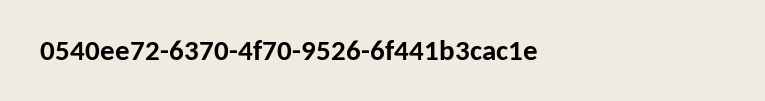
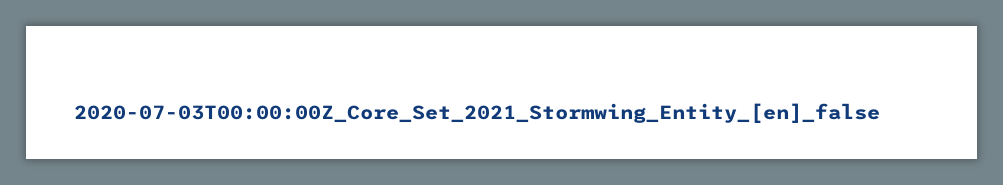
- 0540ee72-6370-4f70-9526-6f441b3cac1e
+ 2020-07-03T00:00:00Z_Core_Set_2021_Stormwing_Entity_[en]_false

